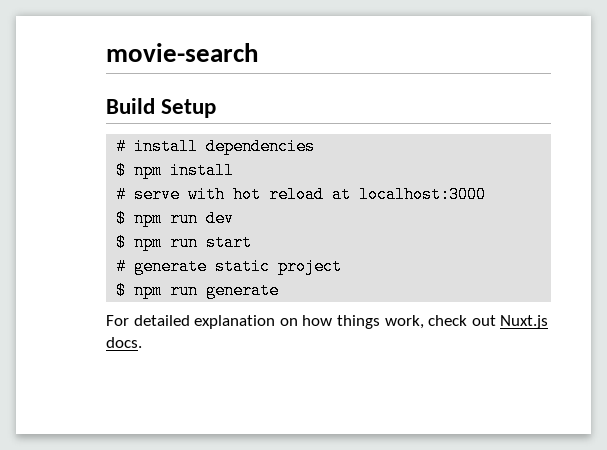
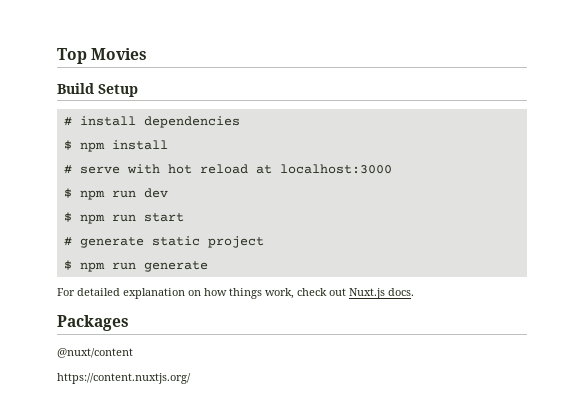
- movie-search
+ Top Movies
+ Packages
+ @nuxt/content
+ https://content.nuxtjs.org/

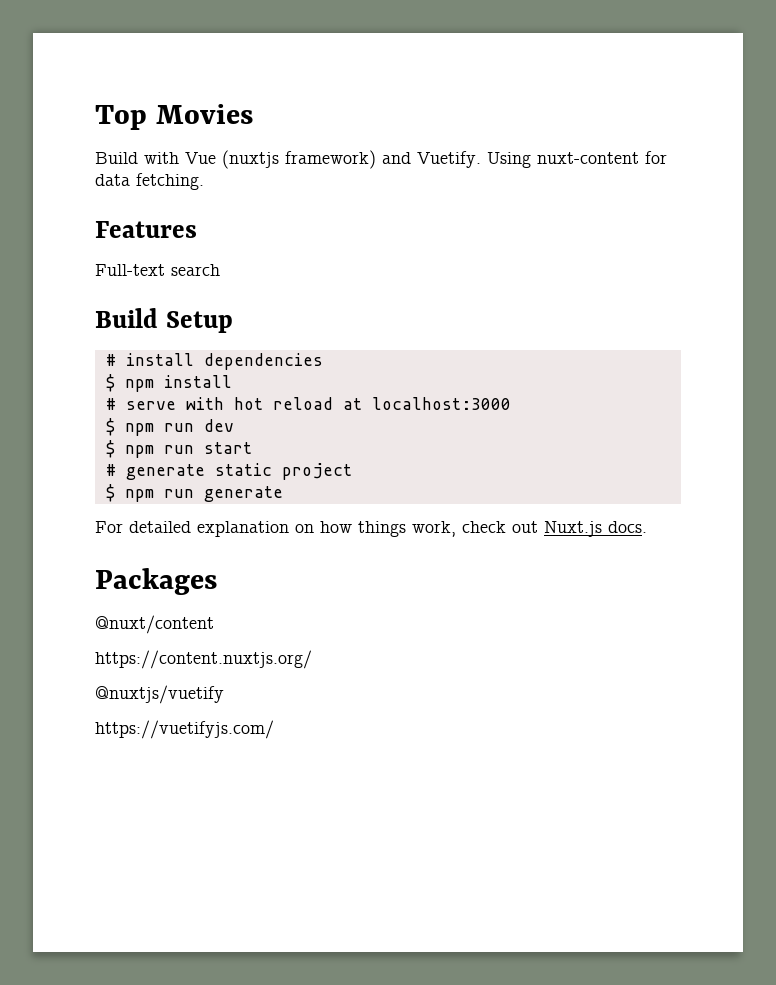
+ Build with Vue (nuxtjs framework) and Vuetify. Using nuxt-content for data fetching.
+ Features
+ Full-text search
+ @nuxtjs/vuetify
+ https://vuetifyjs.com/

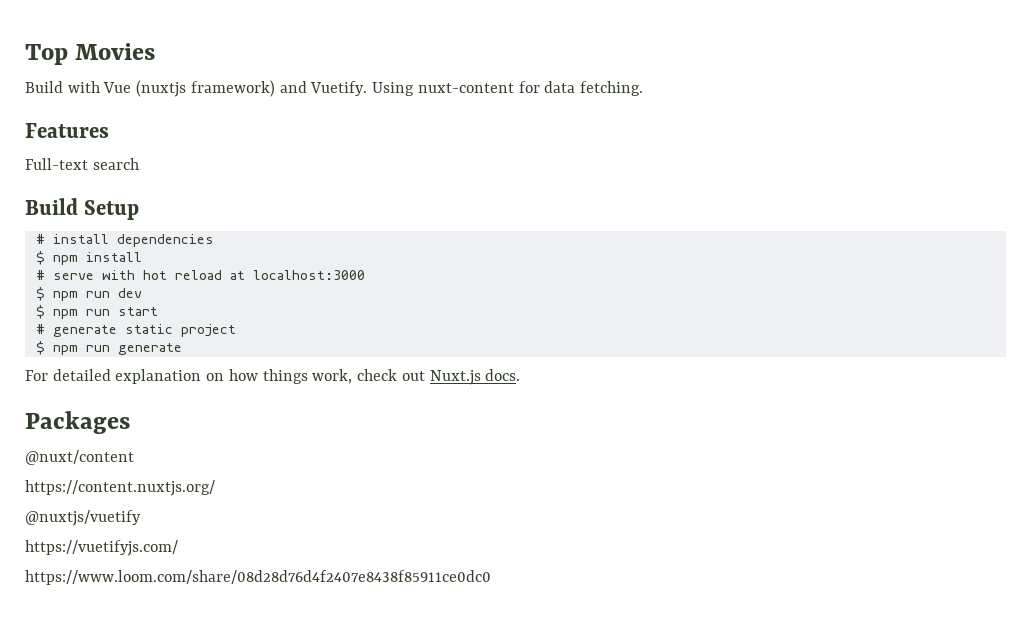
+ https://www.loom.com/share/08d28d76d4f2407e8438f85911ce0dc0

